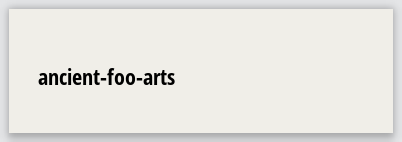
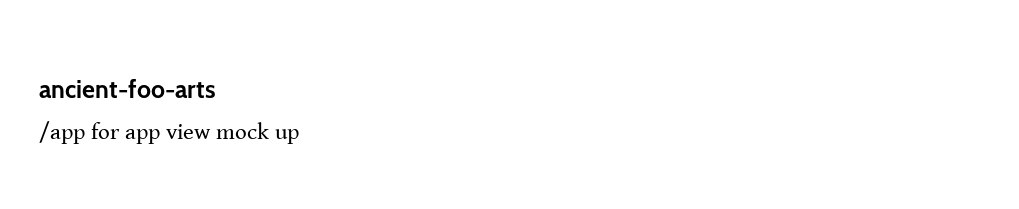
+ /app for app view mock up

